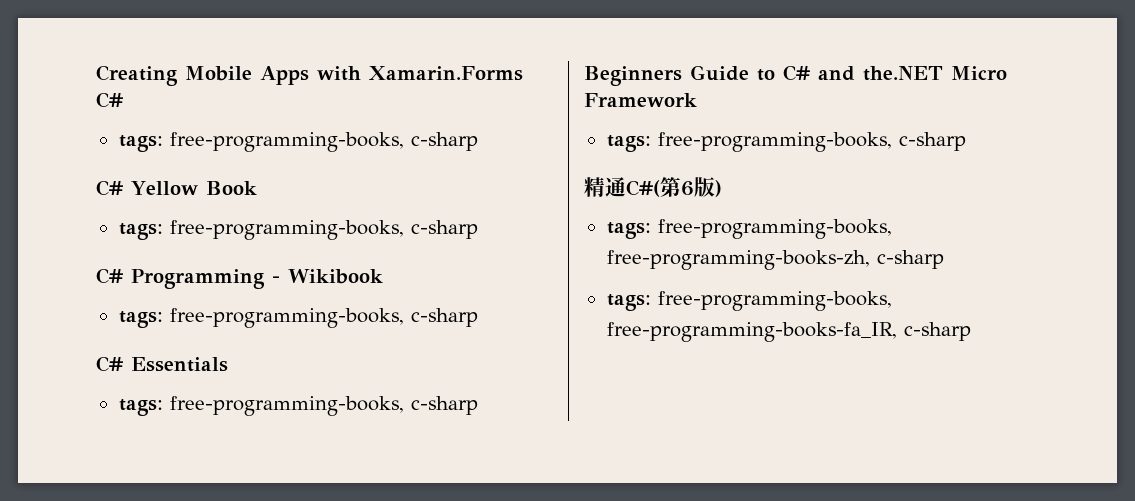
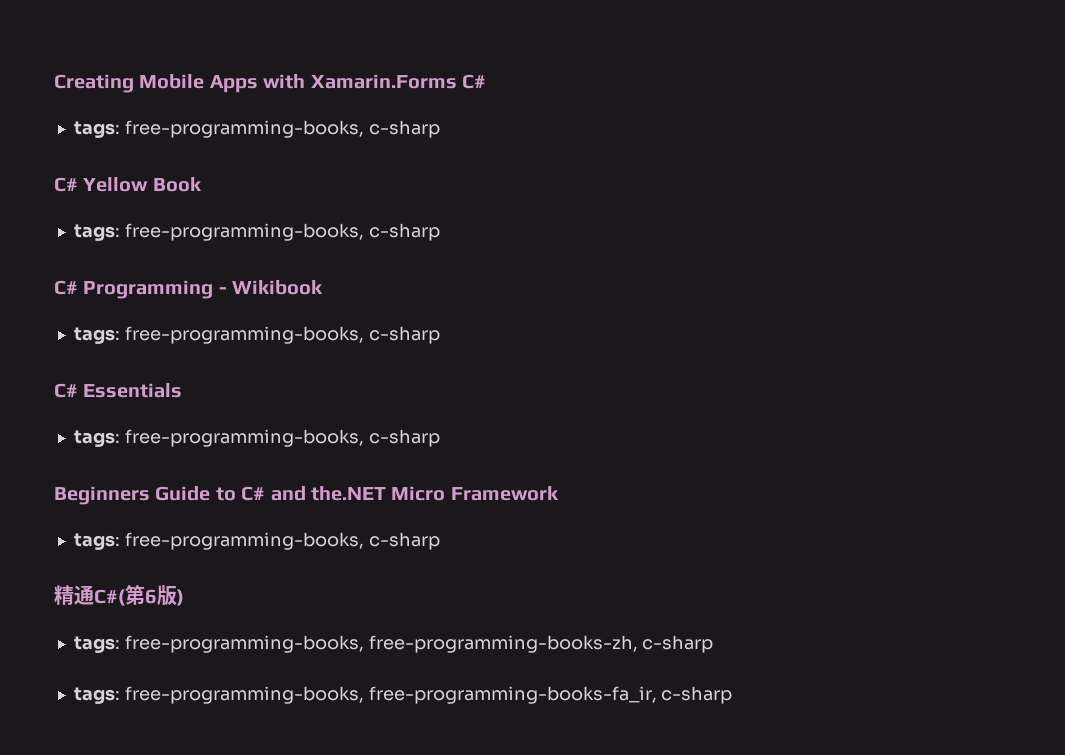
- tags: free-programming-books, free-programming-books-fa_IR, c-sharp
+ tags: free-programming-books, free-programming-books-fa_ir, c-sharp

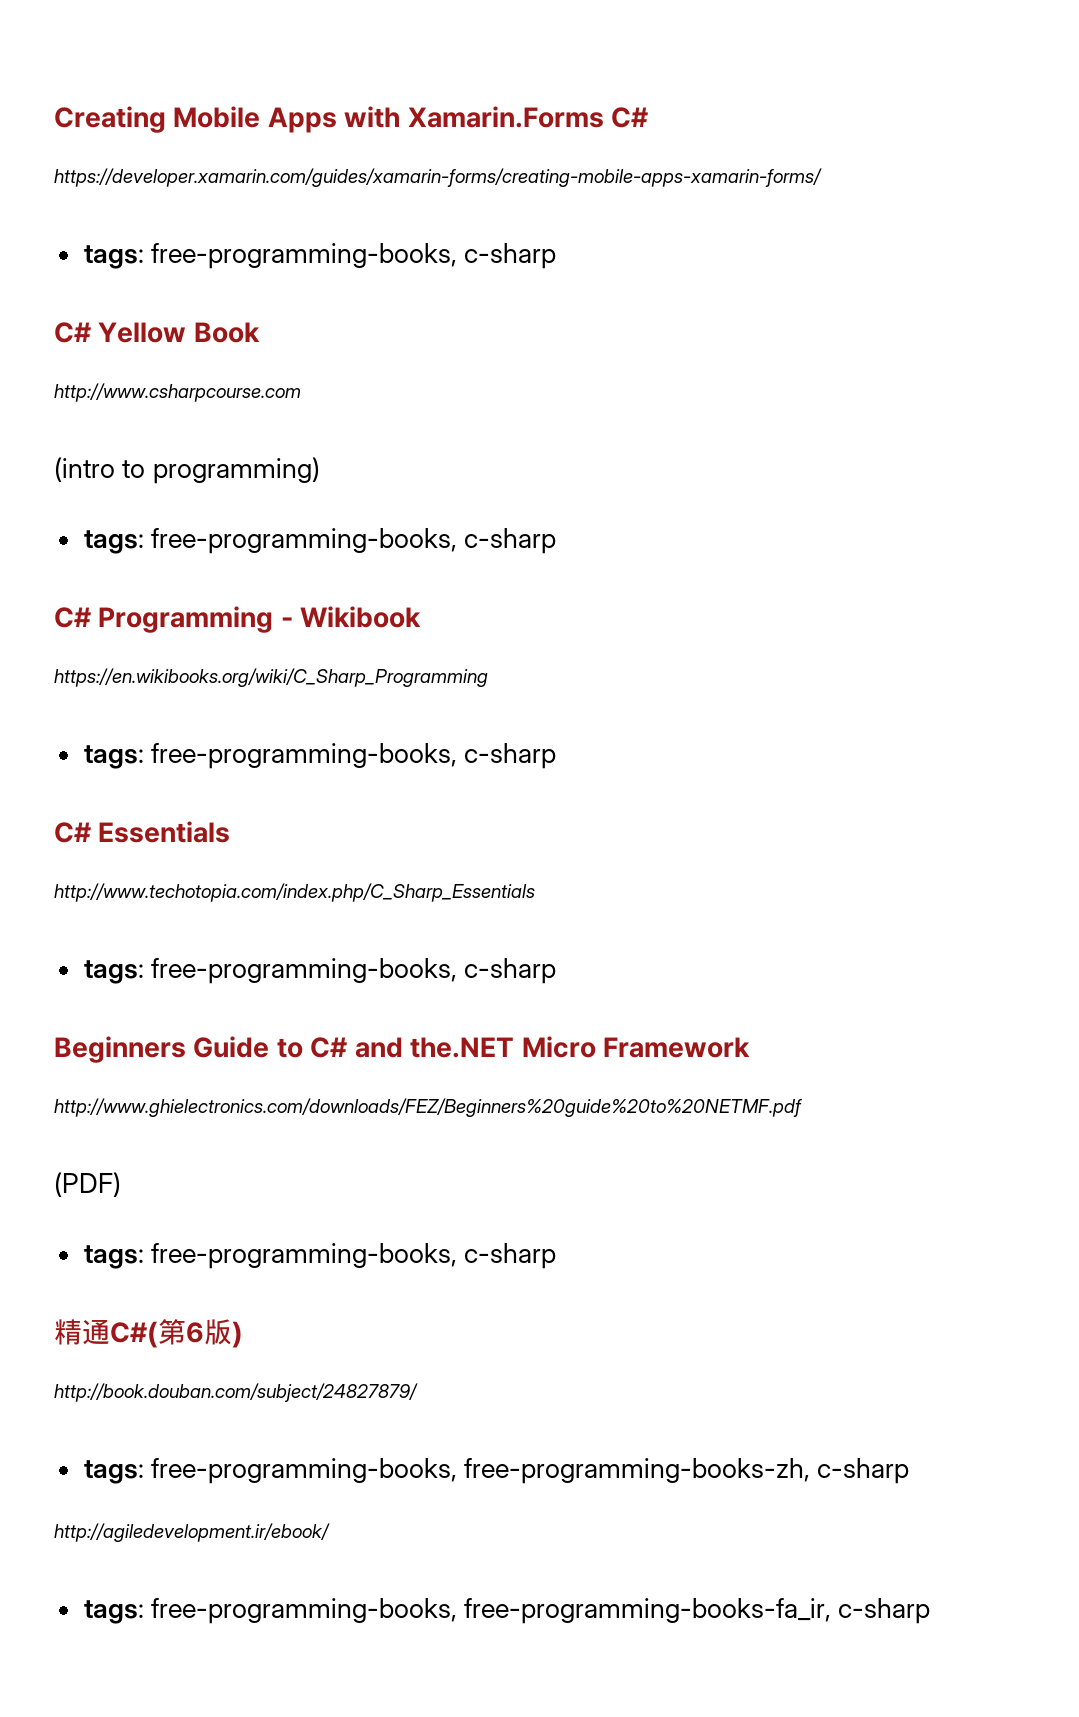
+ https://developer.xamarin.com/guides/xamarin-forms/creating-mobile-apps-xamarin-forms/
+ http://www.csharpcourse.com
+ (intro to programming)
+ https://en.wikibooks.org/wiki/C_Sharp_Programming
+ http://www.techotopia.com/index.php/C_Sharp_Essentials
+ http://www.ghielectronics.com/downloads/FEZ/Beginners%20guide%20to%20NETMF.pdf
+ (PDF)
+ http://book.douban.com/subject/24827879/
+ http://agiledevelopment.ir/ebook/

